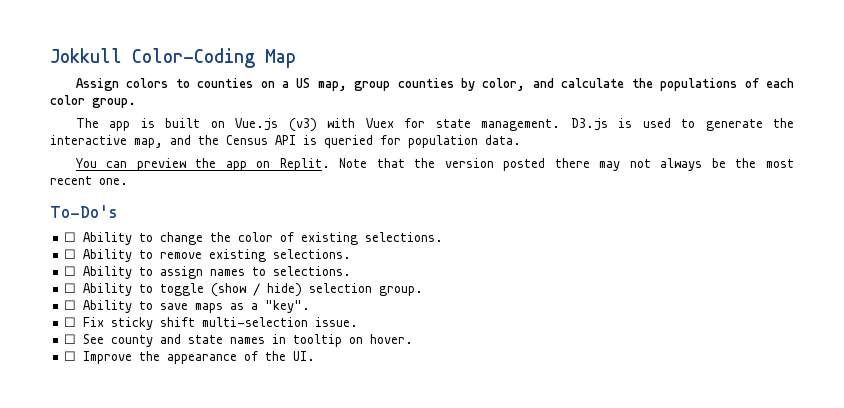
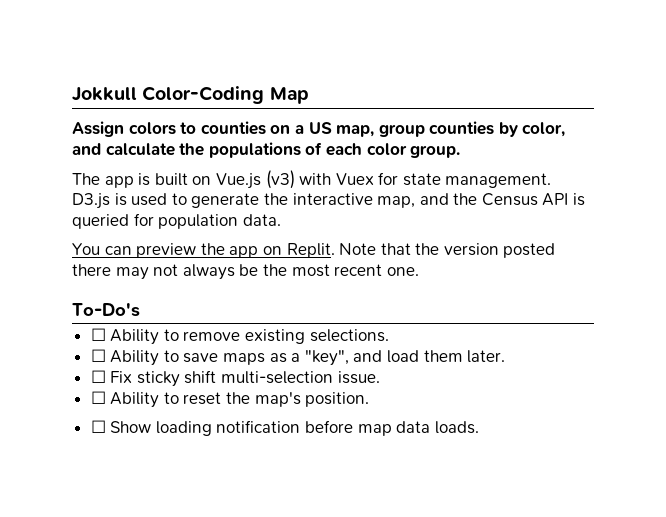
- ☐ Ability to change the color of existing selections.
- ☐ Ability to assign names to selections.
- ☐ Ability to toggle (show / hide) selection group.
- ☐ Ability to save maps as a "key".
+ ☐ Ability to save maps as a "key", and load them later.
- ☐ See county and state names in tooltip on hover.
- ☐ Improve the appearance of the UI.
+ ☐ Ability to reset the map's position.
+ ☐ Show loading notification before map data loads.

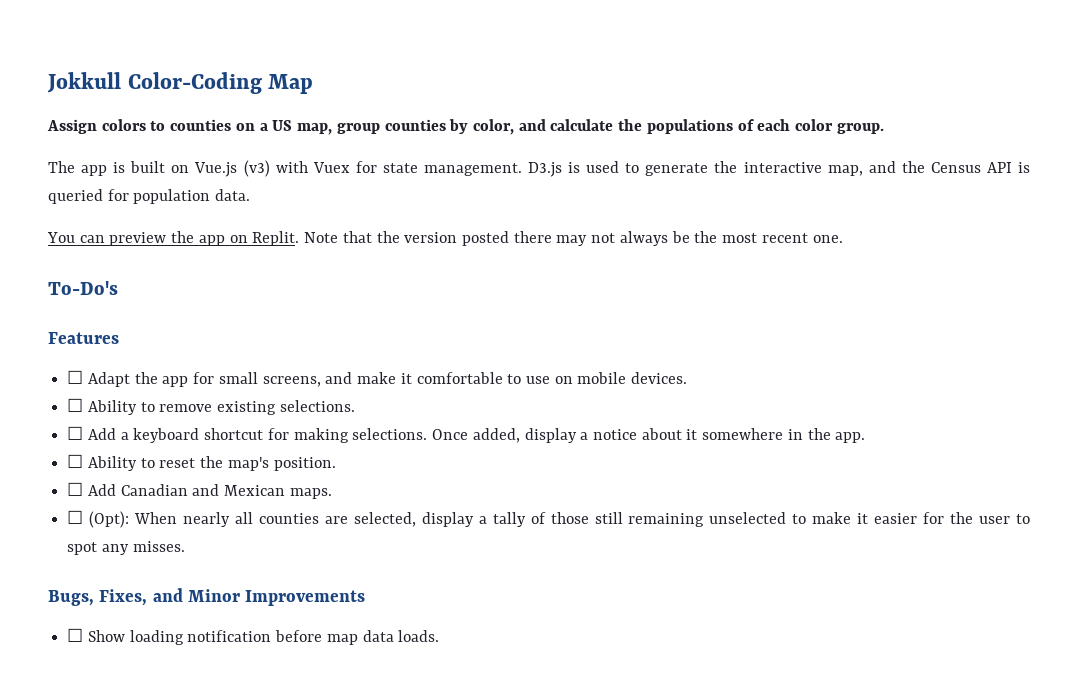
+ Features
+ ☐ Adapt the app for small screens, and make it comfortable to use on mobile devices.
- ☐ Ability to save maps as a "key", and load them later.
- ☐ Fix sticky shift multi-selection issue.
+ ☐ Add a keyboard shortcut for making selections. Once added, display a notice about it somewhere in the app.
+ ☐ Add Canadian and Mexican maps.
+ ☐ (Opt): When nearly all counties are selected, display a tally of those still remaining unselected to make it easier for the user to spot any misses.
+ Bugs, Fixes, and Minor Improvements

